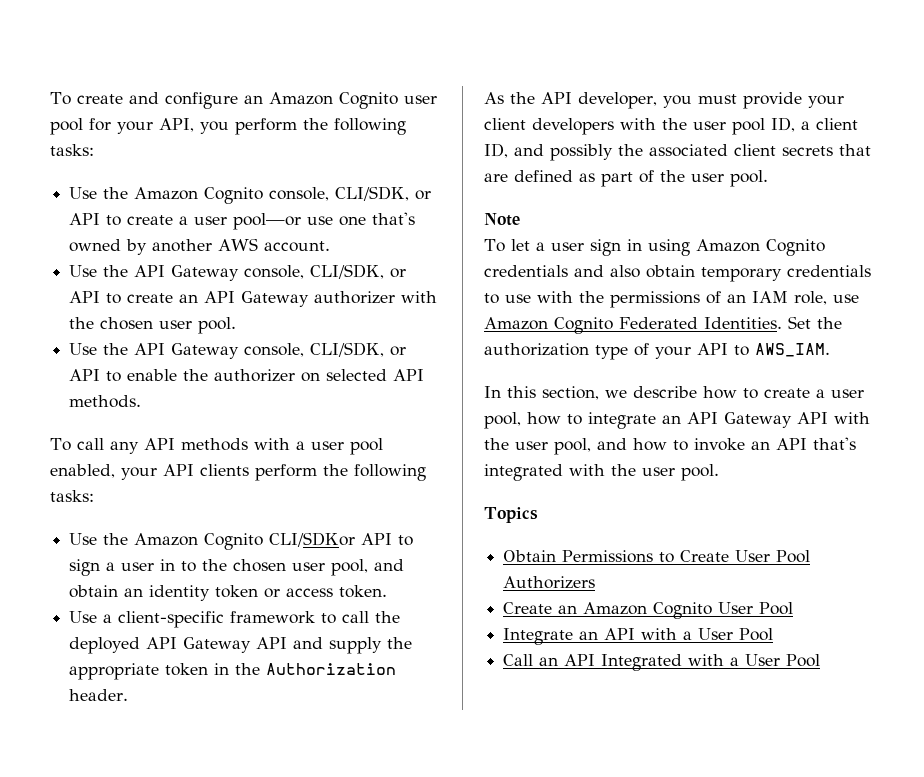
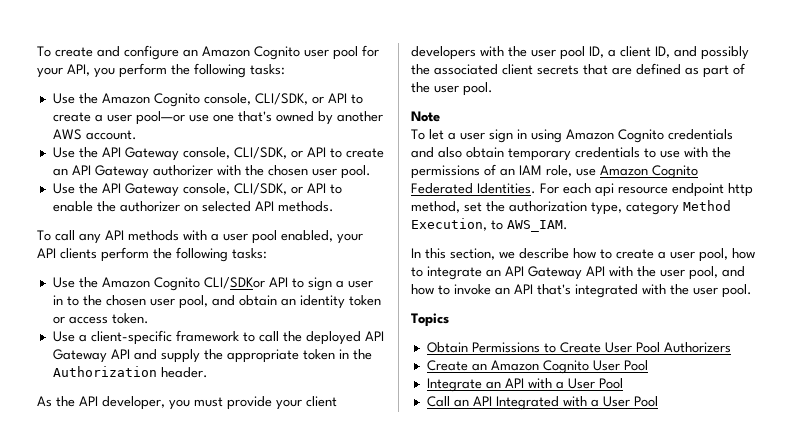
- Set the authorization type of your API to AWS_IAM.
+ For each api resource endpoint http method, set the authorization type, category Method Execution, to AWS_IAM.

